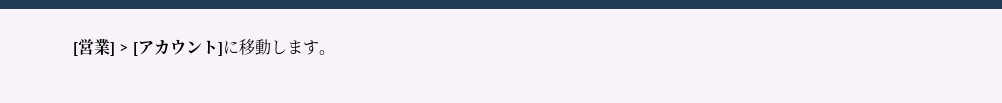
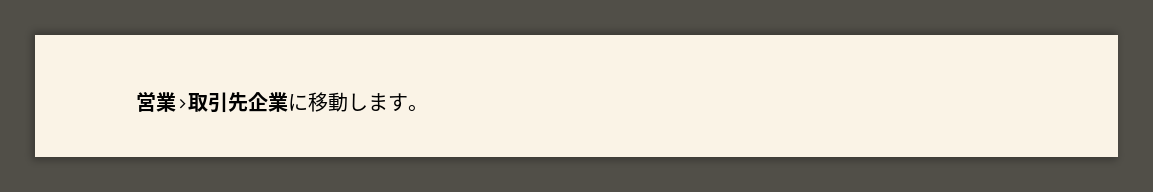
- [営業] > [アカウント]に移動します。
+ 営業>取引先企業に移動します。

